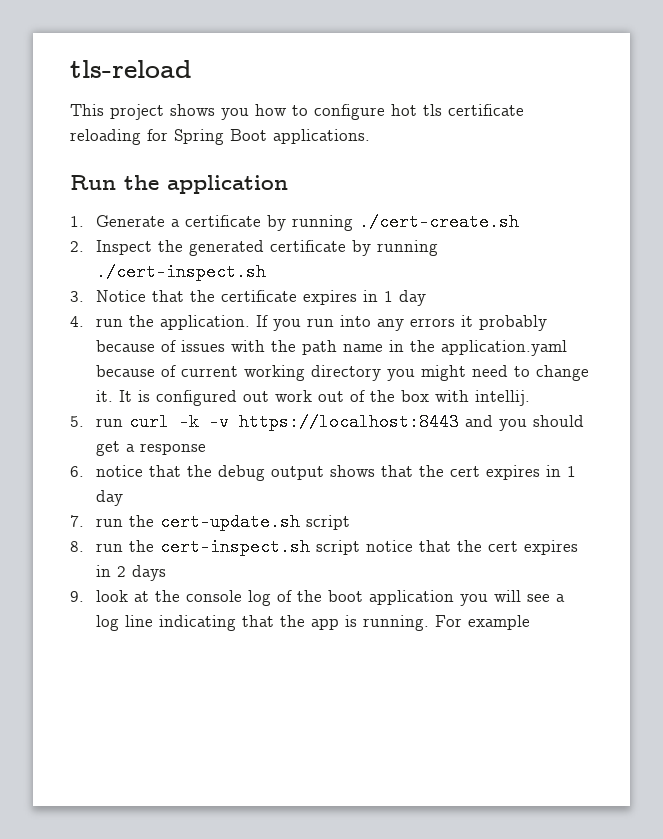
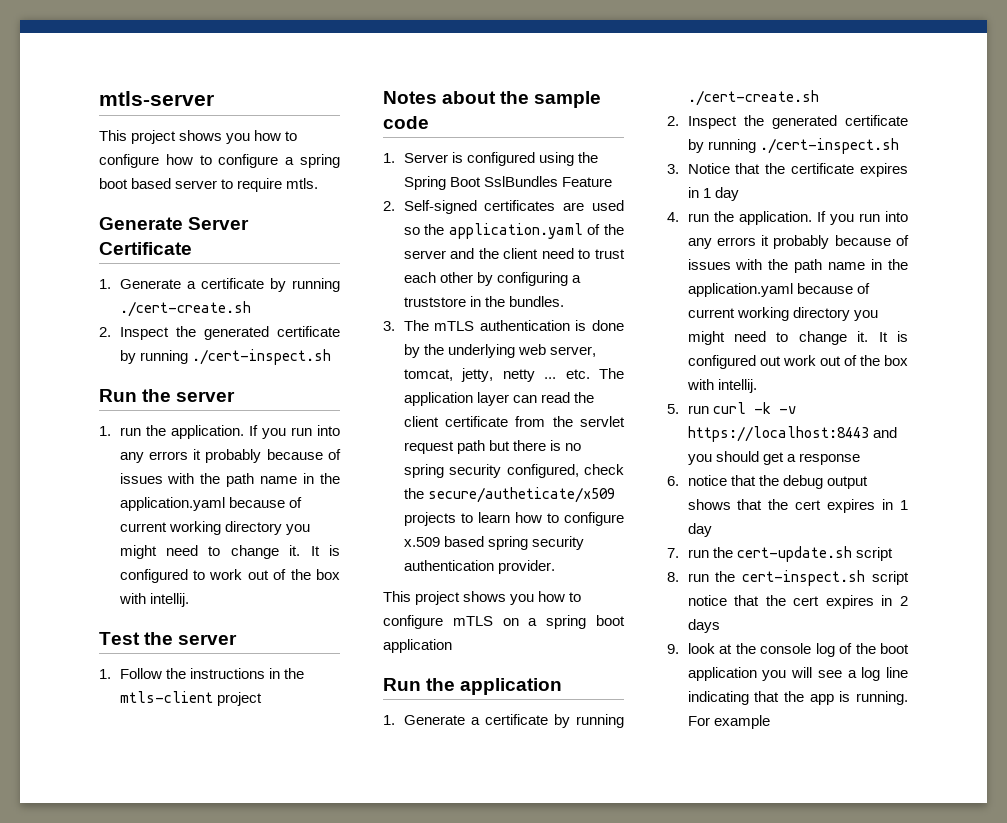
- tls-reload
- This project shows you how to configure hot tls certificate reloading for Spring Boot applications.
+ mtls-server
+ This project shows you how to configure how to configure a spring boot based server to require mtls.
+ Generate Server Certificate
+ 1. Generate a certificate by running ./cert-create.sh
+ 2. Inspect the generated certificate by running ./cert-inspect.sh
+ Run the server
+ 1. run the application. If you run into any errors it probably because of issues with the path name in the application.yaml because of current working directory you might need to change it. It is configured to work out of the box with intellij.
+ Test the server
+ 1. Follow the instructions in the mtls-client project
+ Notes about the sample code
+ 1. Server is configured using the Spring Boot SslBundles Feature
+ 2. Self-signed certificates are used so the application.yaml of the server and the client need to trust each other by configuring a truststore in the bundles.
+ 3. The mTLS authentication is done by the underlying web server, tomcat, jetty, netty ... etc. The application layer can read the client certificate from the servlet request path but there is no spring security configured, check the secure/autheticate/x509 projects to learn how to configure x.509 based spring security authentication provider.
+ This project shows you how to configure mTLS on a spring boot application

